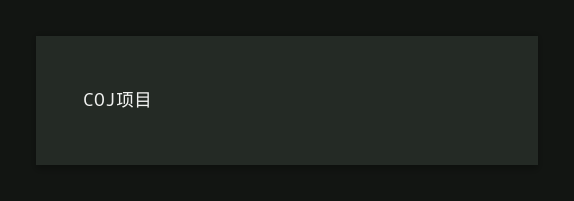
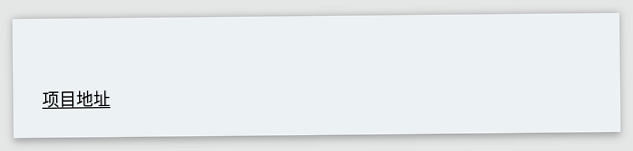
- COJ项目
+ 项目地址

